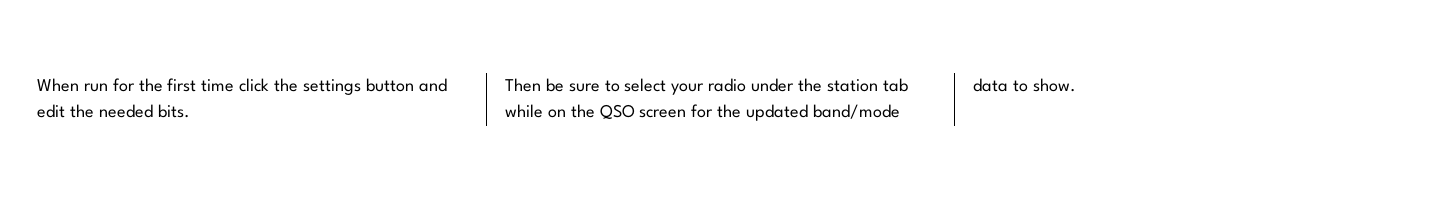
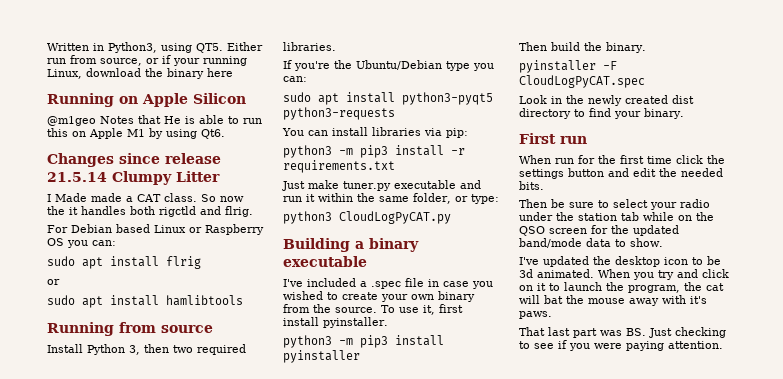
+ Written in Python3, using QT5. Either run from source, or if your running Linux, download the binary here
+ Running on Apple Silicon
+ @m1geo Notes that He is able to run this on Apple M1 by using Qt6.
+ Changes since release 21.5.14 Clumpy Litter
+ I Made made a CAT class. So now the it handles both rigctld and flrig.
+ For Debian based Linux or Raspberry OS you can:
+ sudo apt install flrig
+ or
+ sudo apt install hamlibtools
+ Running from source
+ Install Python 3, then two required libraries.
+ If you're the Ubuntu/Debian type you can:
+ sudo apt install python3-pyqt5 python3-requests
+ You can install libraries via pip:
+ python3 -m pip3 install -r requirements.txt
+ Just make tuner.py executable and run it within the same folder, or type:
+ python3 CloudLogPyCAT.py
+ Building a binary executable
+ I've included a .spec file in case you wished to create your own binary from the source. To use it, first install pyinstaller.
+ python3 -m pip3 install pyinstaller
+ Then build the binary.
+ pyinstaller -F CloudLogPyCAT.spec
+ Look in the newly created dist directory to find your binary.
+ First run
+ I've updated the desktop icon to be 3d animated. When you try and click on it to launch the program, the cat will bat the mouse away with it's paws.
+ That last part was BS. Just checking to see if you were paying attention.

